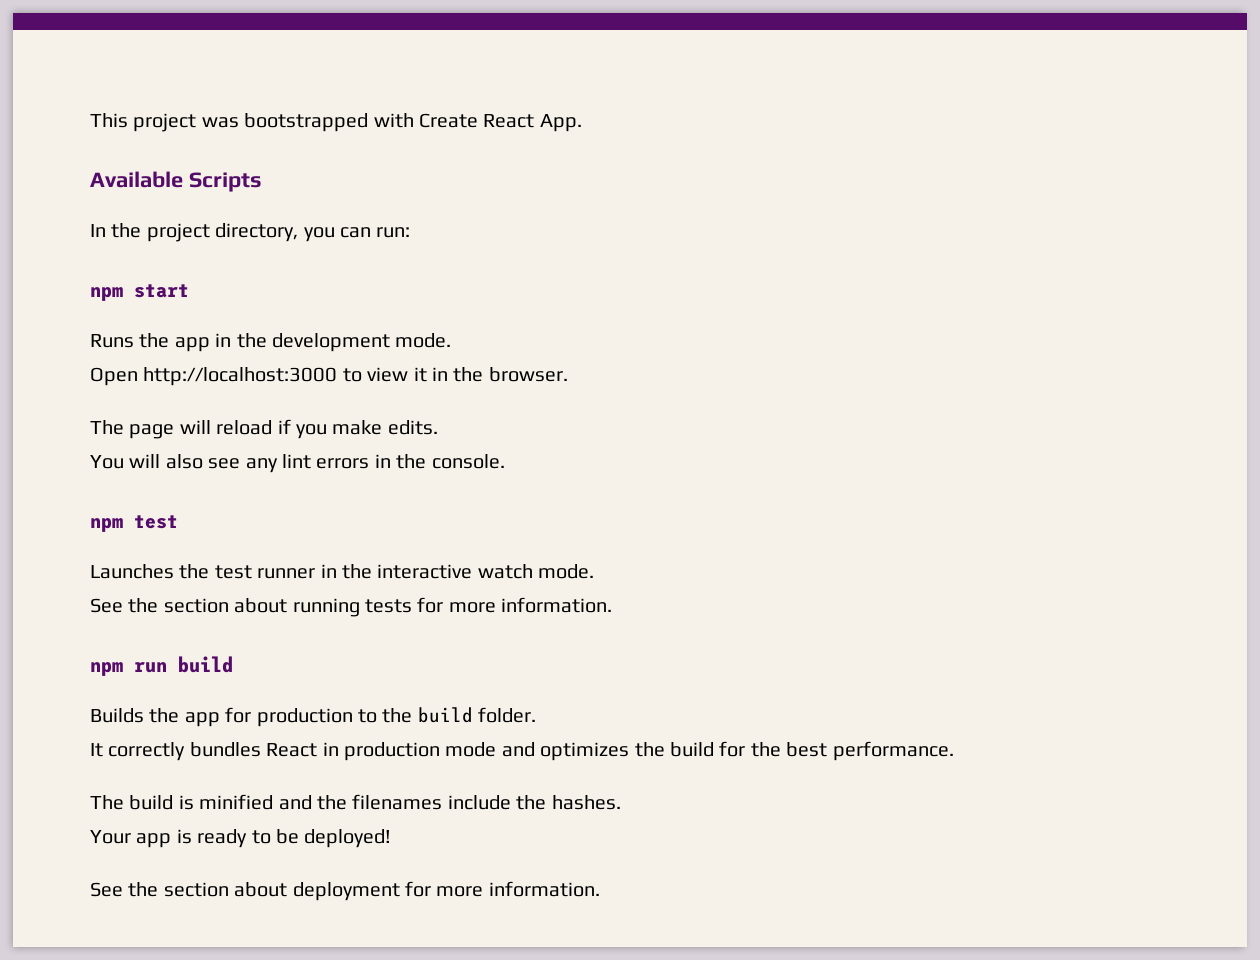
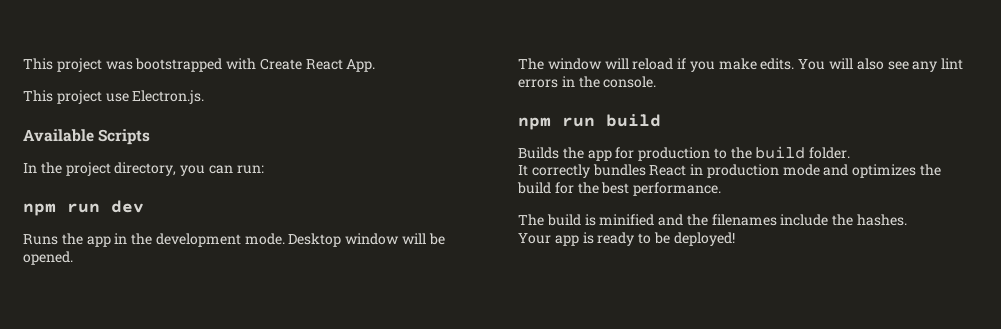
+ This project use Electron.js.
- npm start
+ npm run dev
- Runs the app in the development mode.
- Open http://localhost:3000 to view it in the browser.
- The page will reload if you make edits.
- You will also see any lint errors in the console.
+ Runs the app in the development mode. Desktop window will be opened.
+ The window will reload if you make edits. You will also see any lint errors in the console.
- npm test
- Launches the test runner in the interactive watch mode.
- See the section about running tests for more information.
- See the section about deployment for more information.

